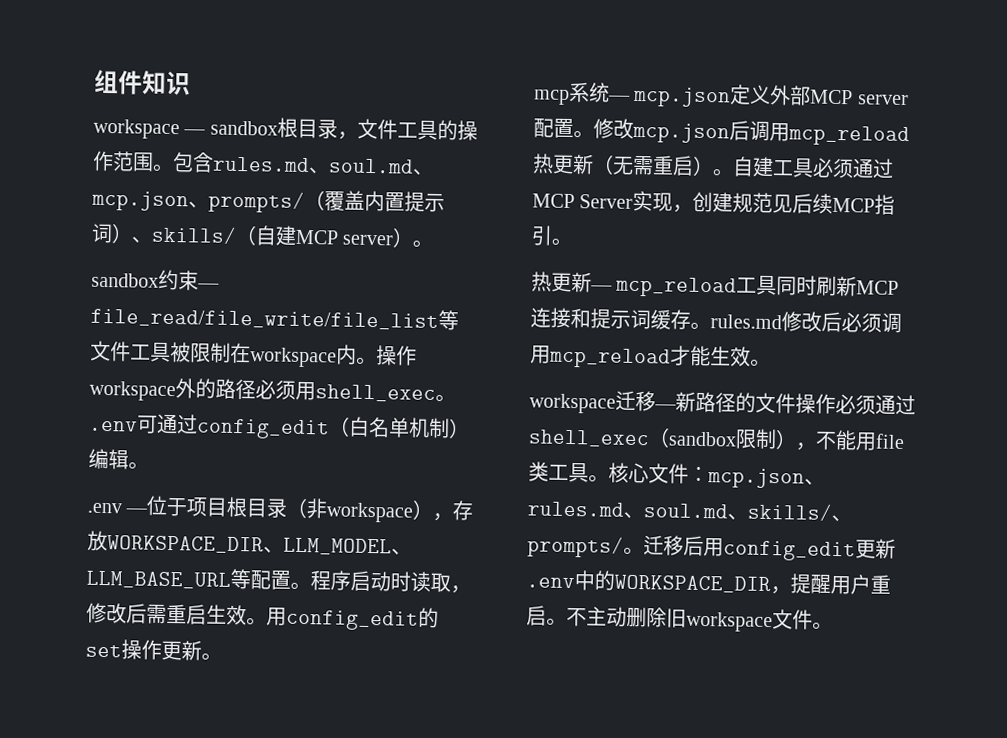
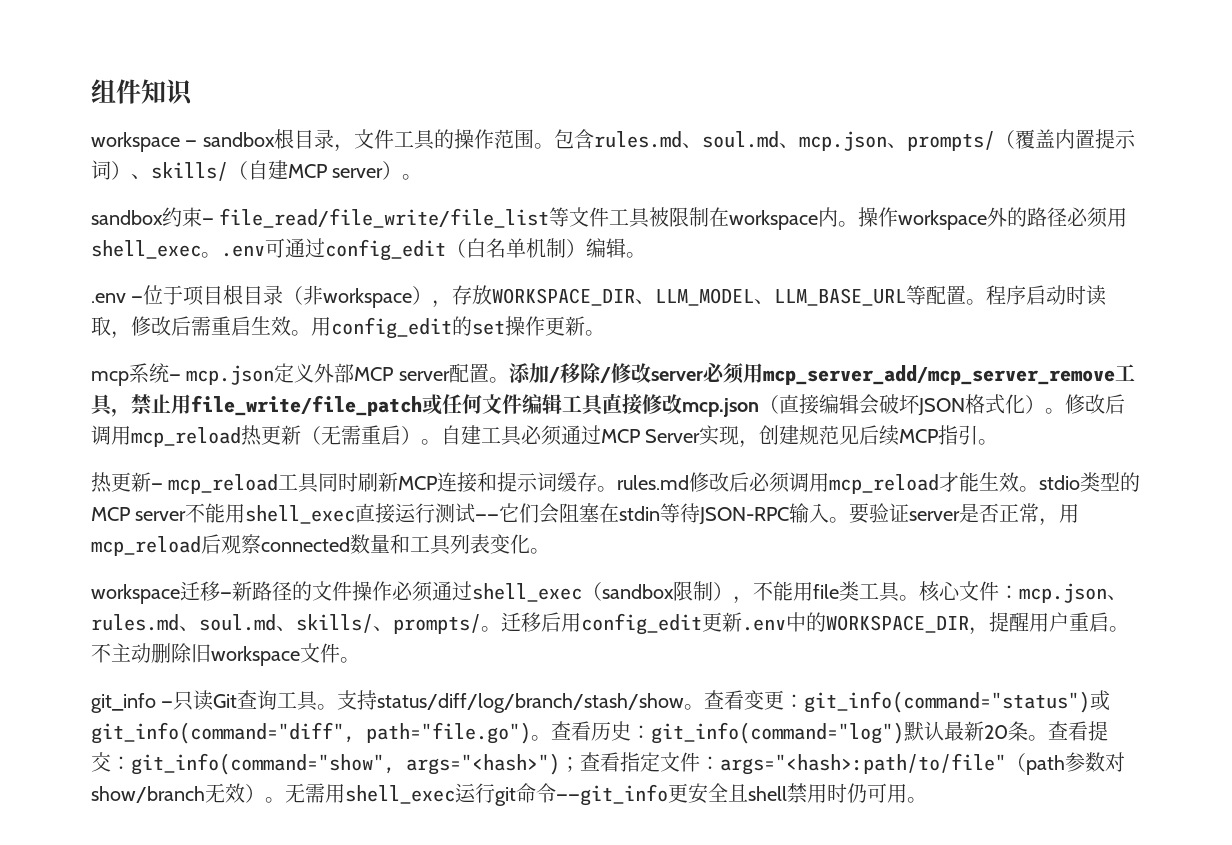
- 修改mcp.json后调用mcp_reload热更新（无需重启）。
+ 添加/移除/修改server必须用mcp_server_add/mcp_server_remove工具，禁止用file_write/file_patch或任何文件编辑工具直接修改mcp.json（直接编辑会破坏JSON格式化）。修改后调用mcp_reload热更新（无需重启）。
- 热更新— mcp_reload工具同时刷新MCP连接和提示词缓存。rules.md修改后必须调用mcp_reload才能生效。
+ 热更新— mcp_reload工具同时刷新MCP连接和提示词缓存。rules.md修改后必须调用mcp_reload才能生效。stdio类型的MCP server不能用shell_exec直接运行测试——它们会阻塞在stdin等待JSON-RPC输入。要验证server是否正常，用mcp_reload后观察connected数量和工具列表变化。
+ git_info —只读Git查询工具。支持status/diff/log/branch/stash/show。查看变更：git_info(command="status")或git_info(command="diff", path="file.go")。查看历史：git_info(command="log")默认最新20条。查看提交：git_info(command="show", args="<hash>")；查看指定文件：args="<hash>:path/to/file"（path参数对show/branch无效）。无需用shell_exec运行git命令——git_info更安全且shell禁用时仍可用。

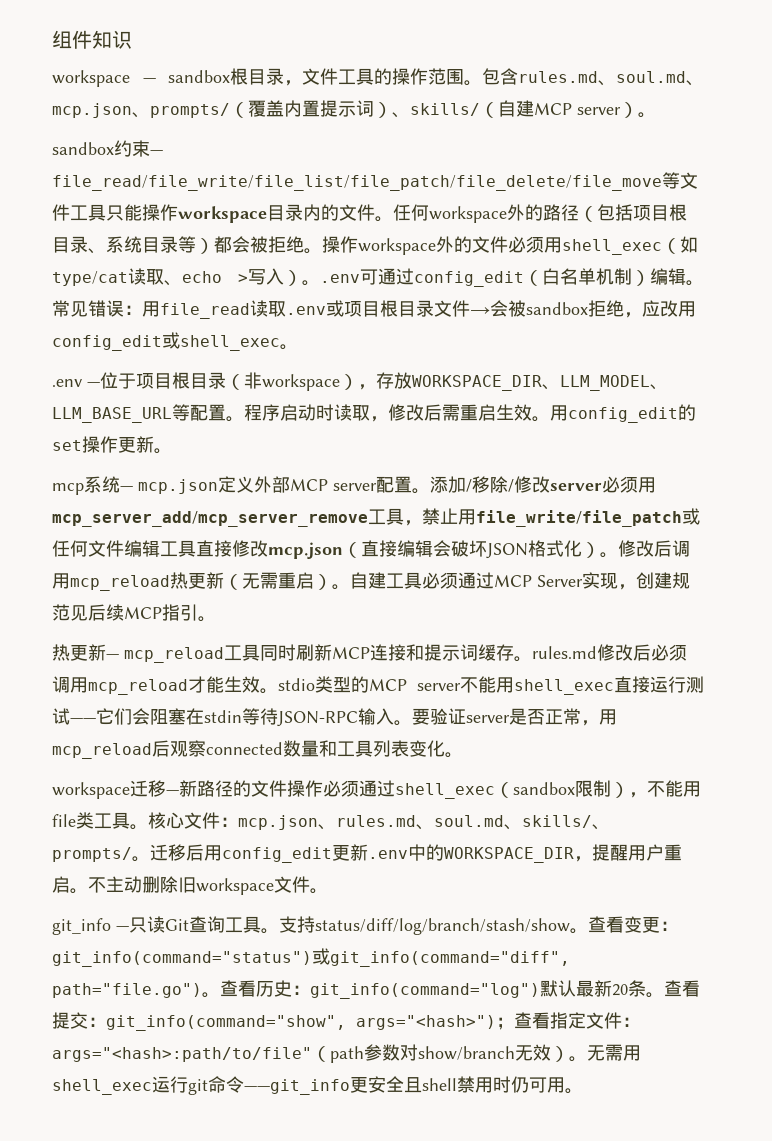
- sandbox约束— file_read/file_write/file_list等文件工具被限制在workspace内。
+ sandbox约束— file_read/file_write/file_list/file_patch/file_delete/file_move等文件工具只能操作workspace目录内的文件。任何workspace外的路径（包括项目根目录、系统目录等）都会被拒绝。
- 操作workspace外的路径必须用shell_exec。.env可通过config_edit（白名单机制）编辑。
+ 操作workspace外的文件必须用shell_exec（如type/cat读取、echo >写入）。.env可通过config_edit（白名单机制）编辑。常见错误：用file_read读取.env或项目根目录文件→会被sandbox拒绝，应改用config_edit或shell_exec。

